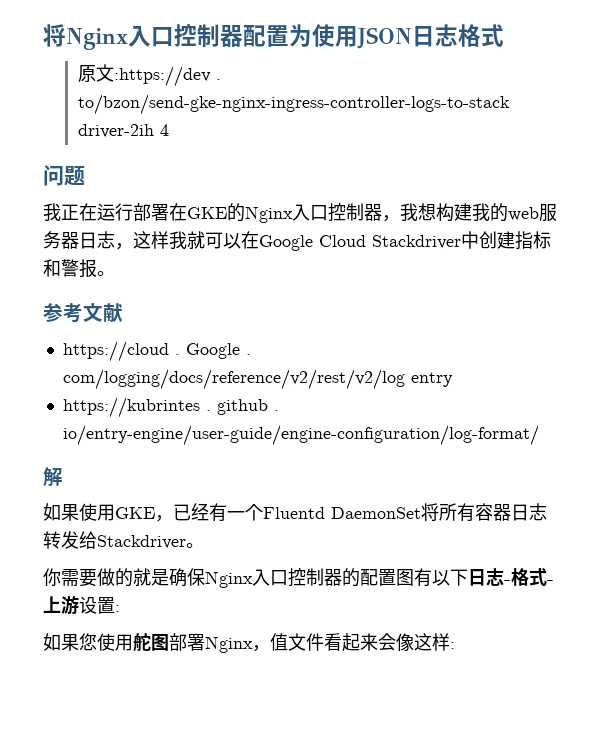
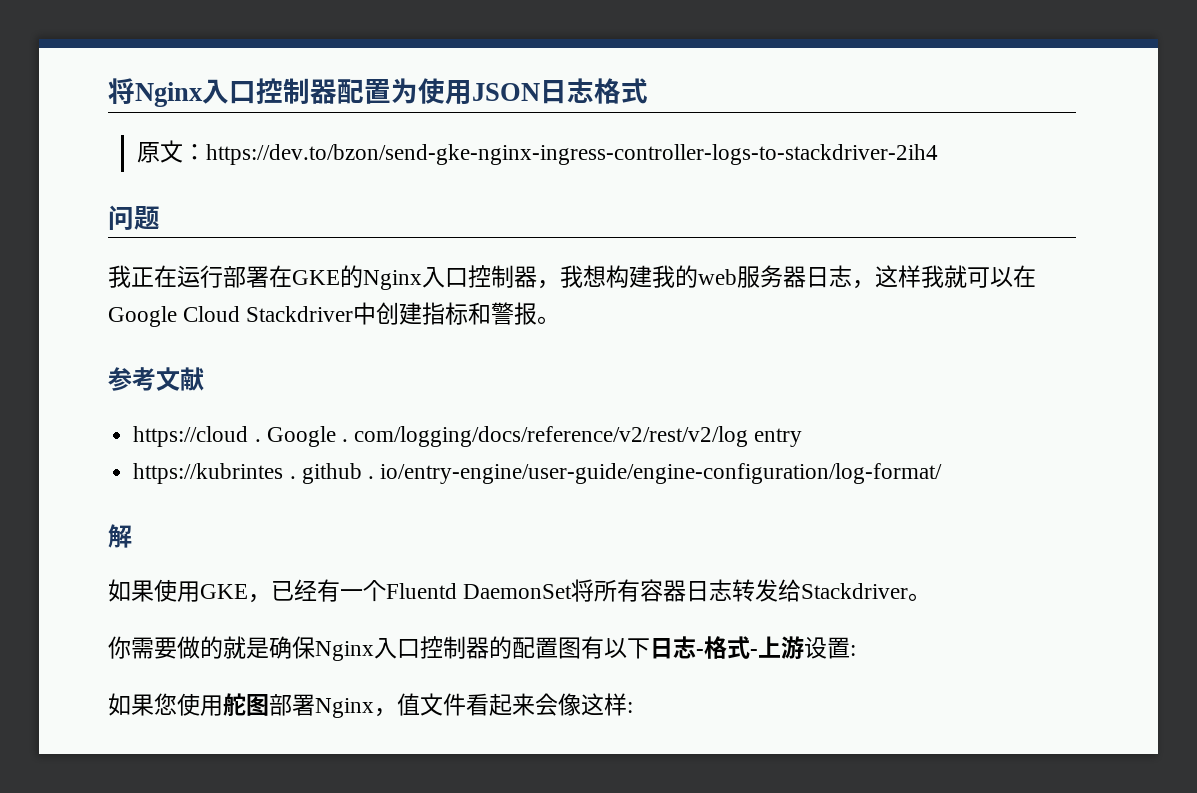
- 原文:https://dev . to/bzon/send-gke-nginx-ingress-controller-logs-to-stack driver-2ih 4
+ 原文：https://dev.to/bzon/send-gke-nginx-ingress-controller-logs-to-stackdriver-2ih4

